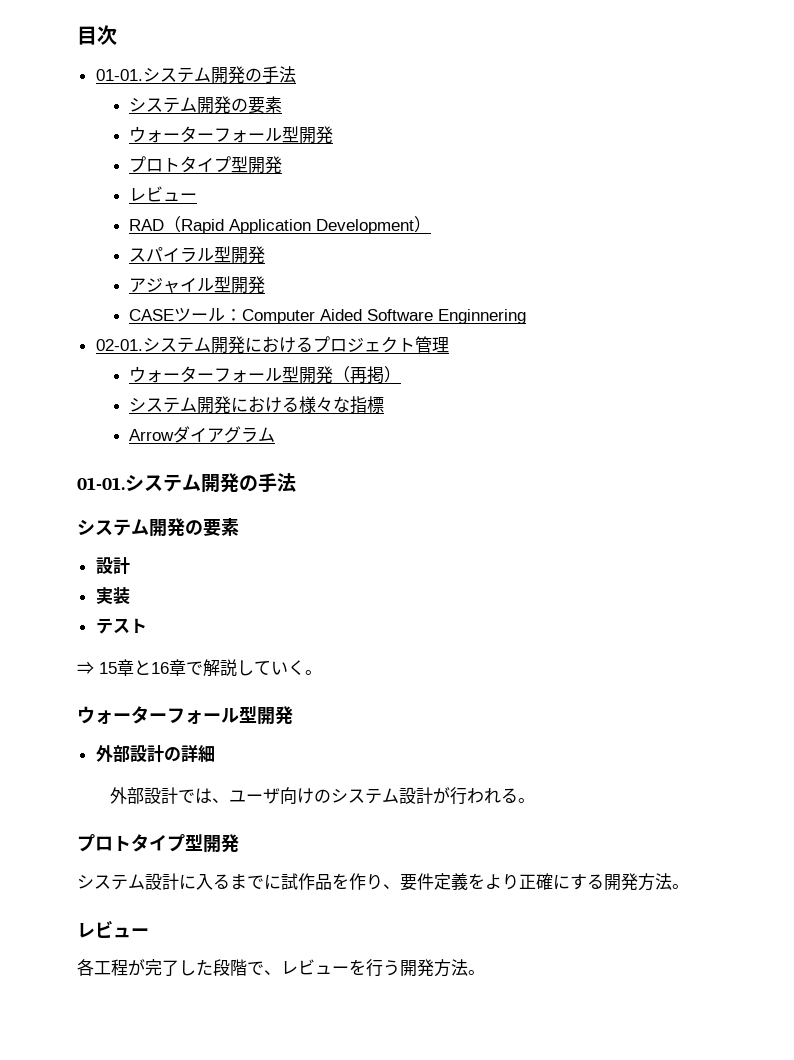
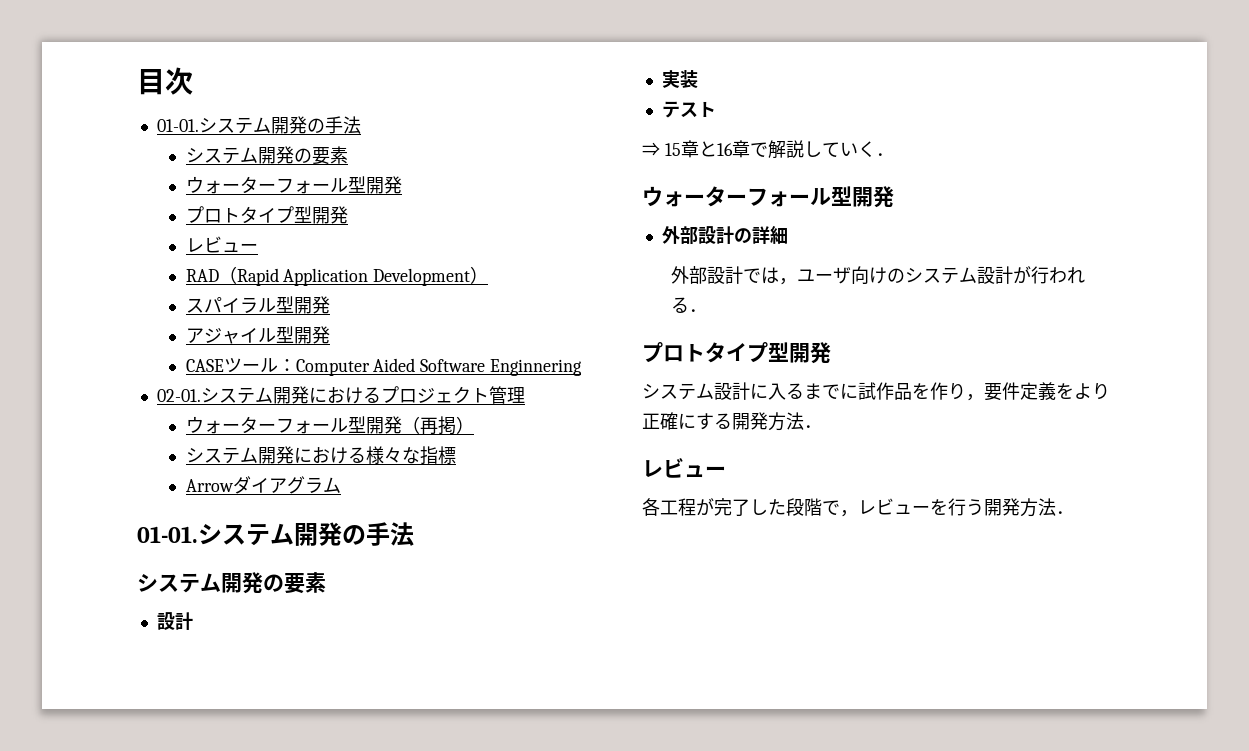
- ⇒ 15章と16章で解説していく。
+ ⇒ 15章と16章で解説していく．
- 外部設計では、ユーザ向けのシステム設計が行われる。
+ 外部設計では，ユーザ向けのシステム設計が行われる．
- システム設計に入るまでに試作品を作り、要件定義をより正確にする開発方法。
+ システム設計に入るまでに試作品を作り，要件定義をより正確にする開発方法．
- 各工程が完了した段階で、レビューを行う開発方法。
+ 各工程が完了した段階で，レビューを行う開発方法．

